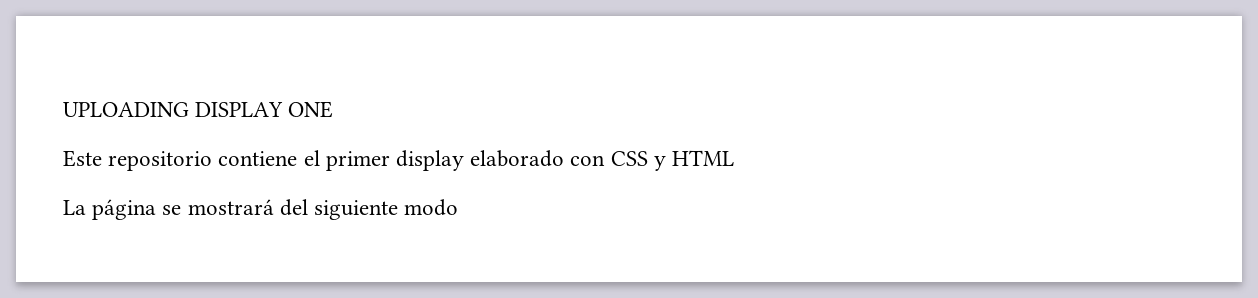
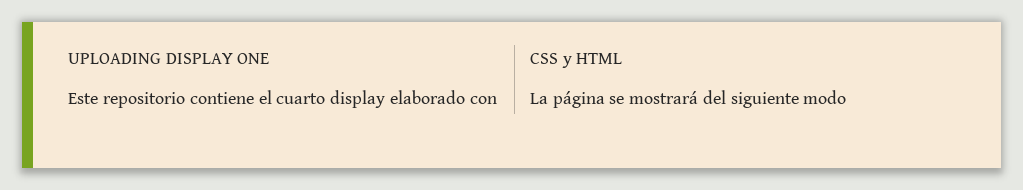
- Este repositorio contiene el primer display elaborado con CSS y HTML
+ Este repositorio contiene el cuarto display elaborado con CSS y HTML

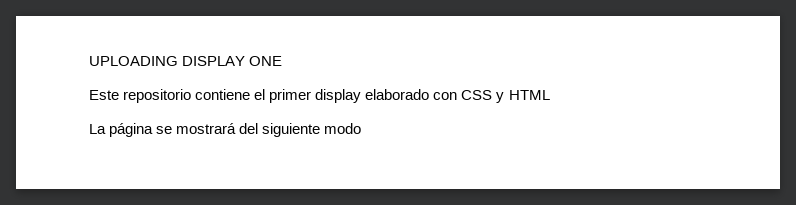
- Este repositorio contiene el cuarto display elaborado con CSS y HTML
+ Este repositorio contiene el primer display elaborado con CSS y HTML

